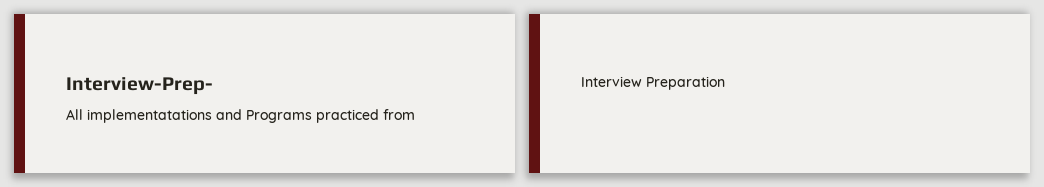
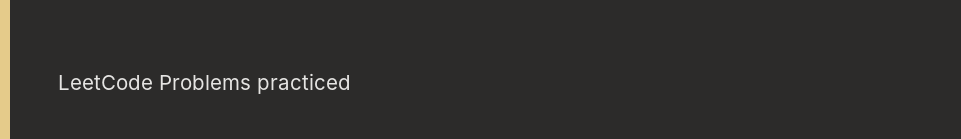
- Interview-Prep-
- All implementatations and Programs practiced from Interview Preparation
+ LeetCode Problems practiced

